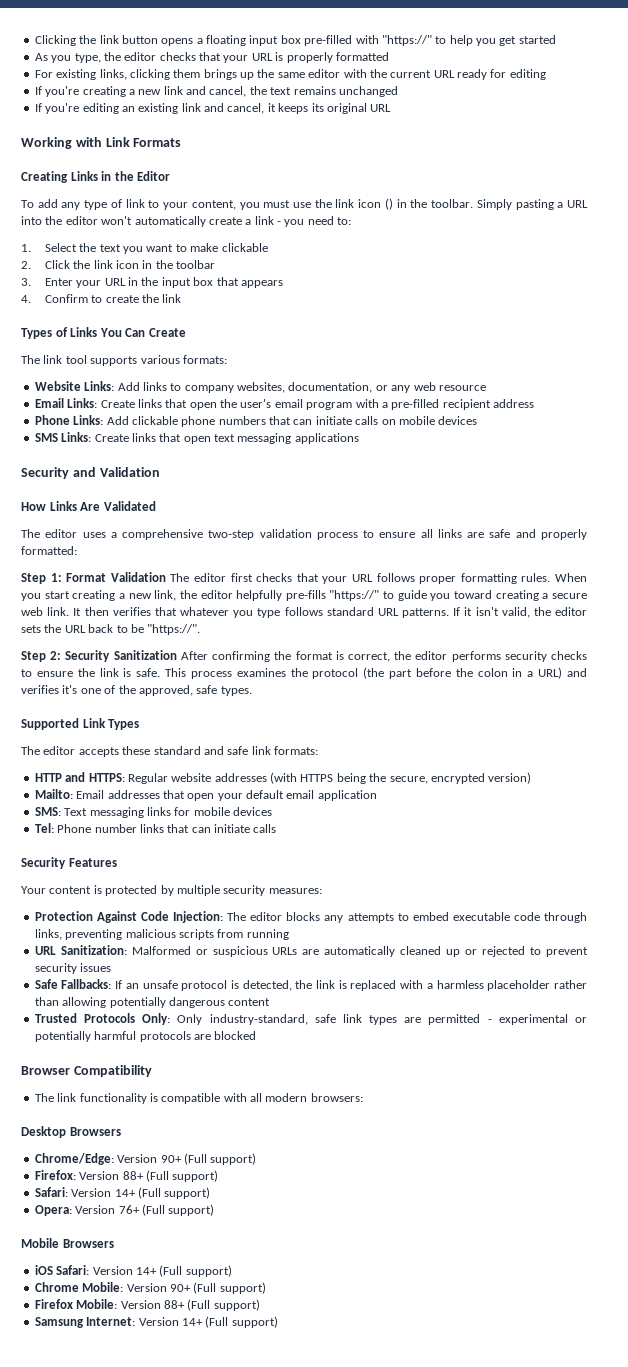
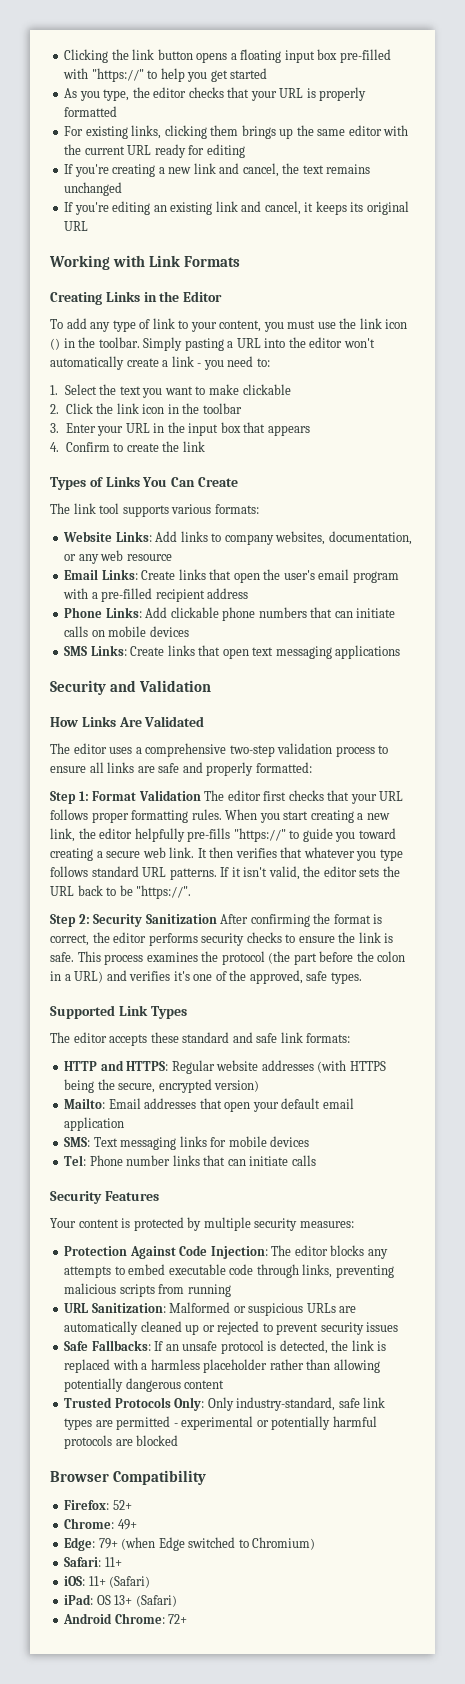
- The link functionality is compatible with all modern browsers:
- Desktop Browsers
- Chrome/Edge: Version 90+ (Full support)
- Firefox: Version 88+ (Full support)
- Safari: Version 14+ (Full support)
- Opera: Version 76+ (Full support)
- Mobile Browsers
- iOS Safari: Version 14+ (Full support)
- Chrome Mobile: Version 90+ (Full support)
- Firefox Mobile: Version 88+ (Full support)
- Samsung Internet: Version 14+ (Full support)
+ Firefox: 52+
+ Chrome: 49+
+ Edge: 79+ (when Edge switched to Chromium)
+ Safari: 11+
+ iOS: 11+ (Safari)
+ iPad: OS 13+ (Safari)
+ Android Chrome: 72+

